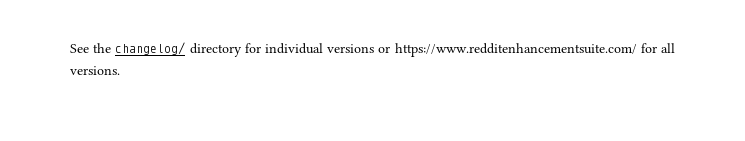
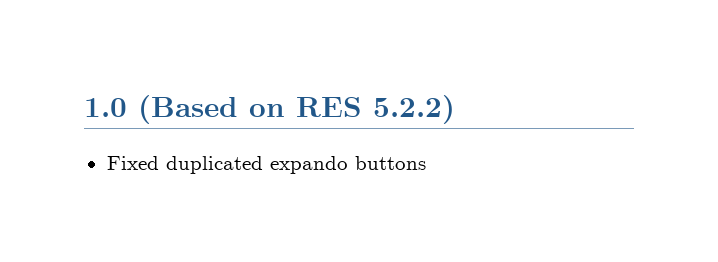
- See the changelog/ directory for individual versions or https://www.redditenhancementsuite.com/ for all versions.
+ 1.0 (Based on RES 5.2.2)
+ Fixed duplicated expando buttons

